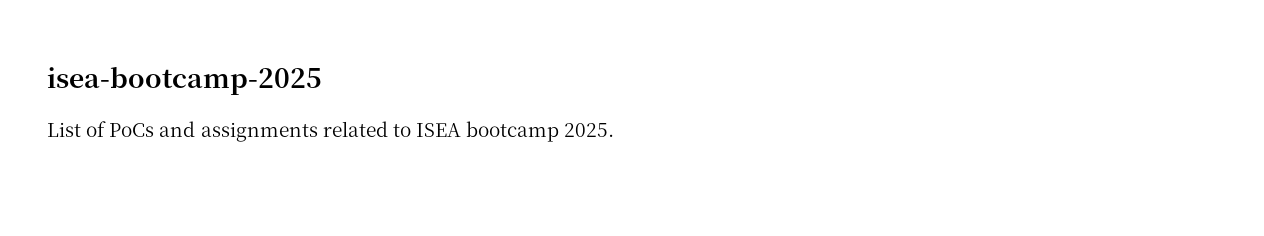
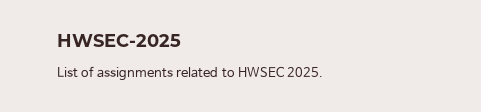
- isea-bootcamp-2025
+ HWSEC-2025
- List of PoCs and assignments related to ISEA bootcamp 2025.
+ List of assignments related to HWSEC 2025.

